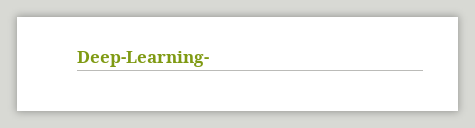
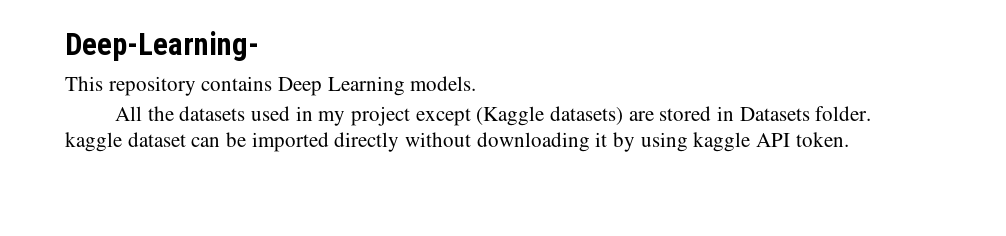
+ This repository contains Deep Learning models.
+ All the datasets used in my project except (Kaggle datasets) are stored in Datasets folder. kaggle dataset can be imported directly without downloading it by using kaggle API token.

